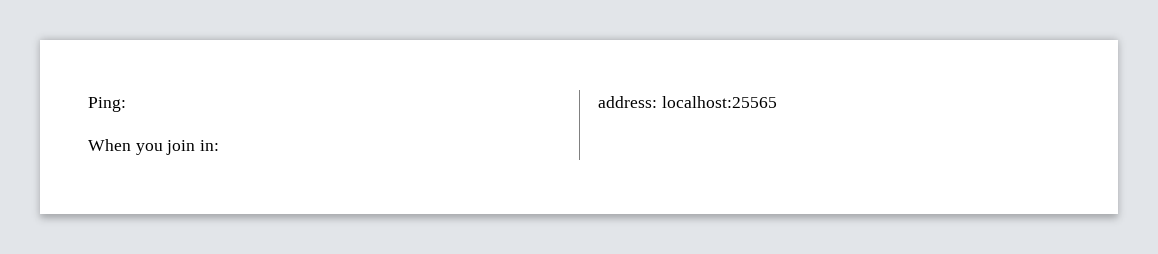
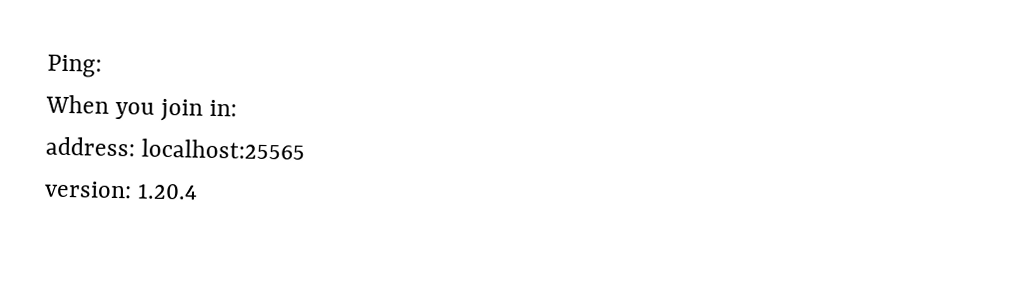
+ version: 1.20.4

